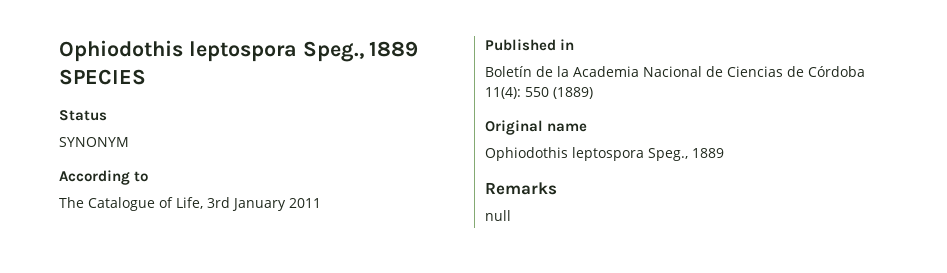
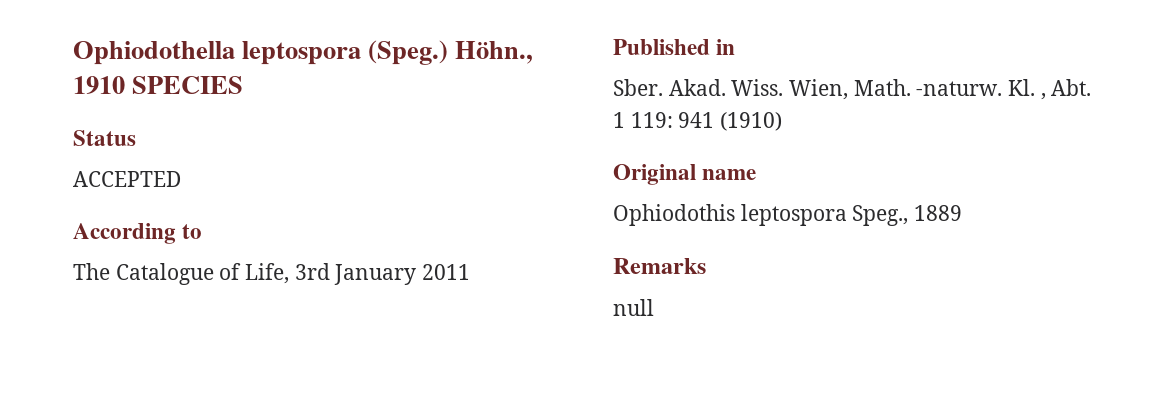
- Ophiodothis leptospora Speg., 1889 SPECIES
+ Ophiodothella leptospora (Speg.) Höhn., 1910 SPECIES
- SYNONYM
+ ACCEPTED
- Boletín de la Academia Nacional de Ciencias de Córdoba 11(4): 550 (1889)
+ Sber. Akad. Wiss. Wien, Math. -naturw. Kl. , Abt. 1 119: 941 (1910)

